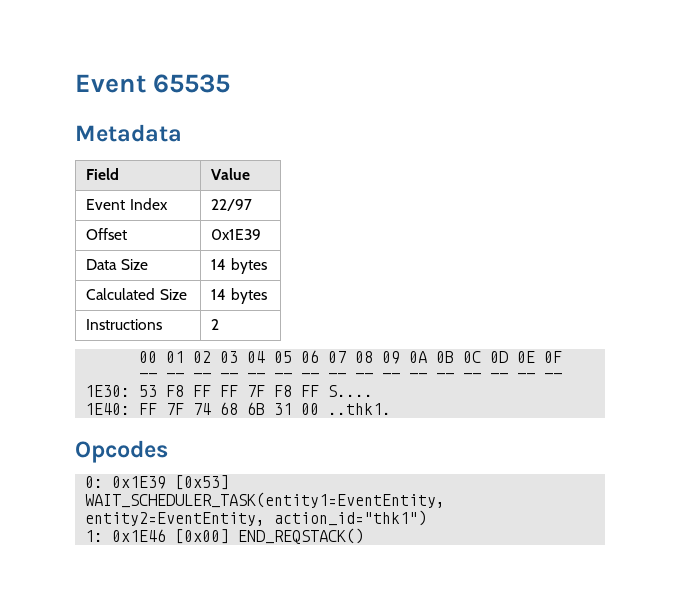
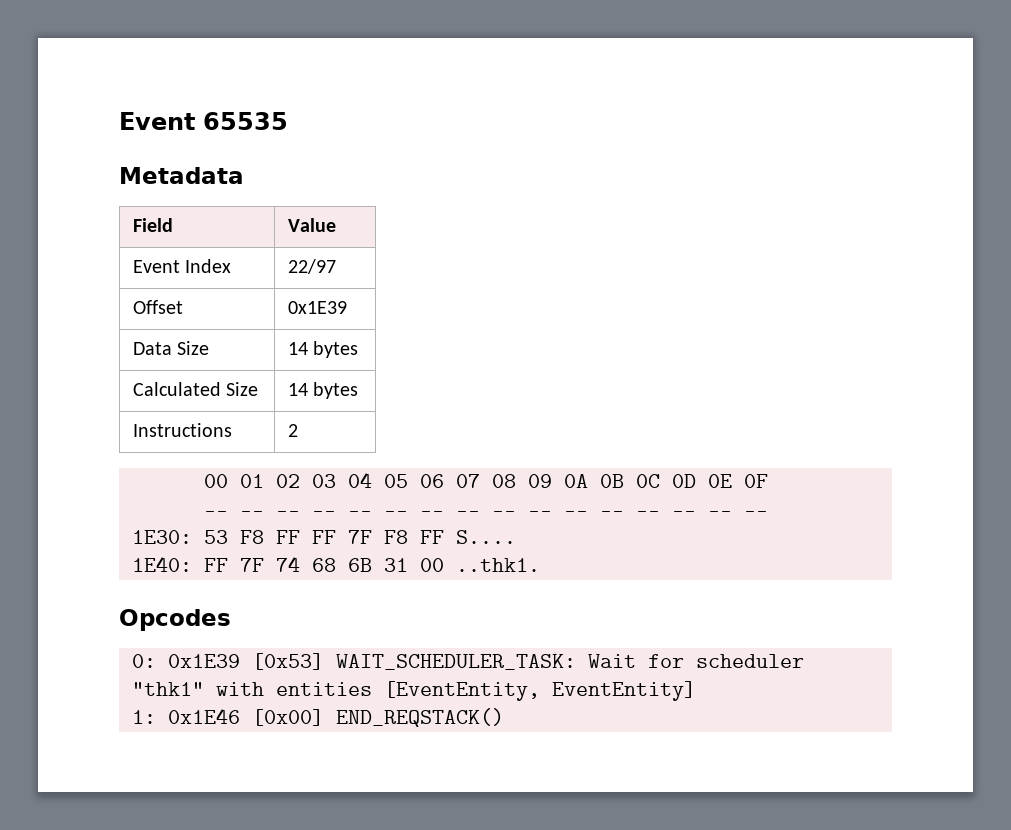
- 0: 0x1E39 [0x53] WAIT_SCHEDULER_TASK(entity1=EventEntity, entity2=EventEntity, action_id="thk1")
+ 0: 0x1E39 [0x53] WAIT_SCHEDULER_TASK: Wait for scheduler "thk1" with entities [EventEntity, EventEntity]

